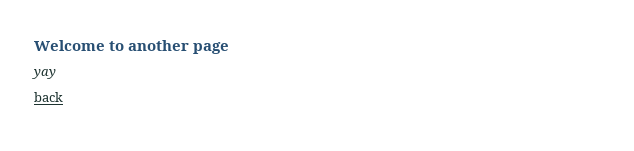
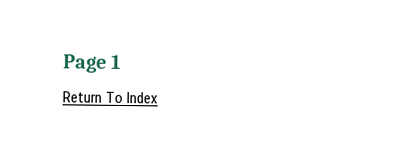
- Welcome to another page
- yay
- back
+ Page 1
+ Return To Index

